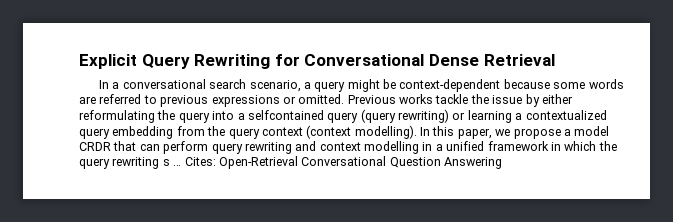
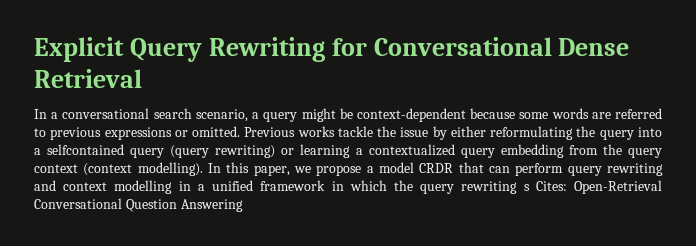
- In this paper, we propose a model CRDR that can perform query rewriting and context modelling in a unified framework in which the query rewriting s … Cites: Open-Retrieval Conversational Question Answering
+ In this paper, we propose a model CRDR that can perform query rewriting and context modelling in a unified framework in which the query rewriting s Cites: Open-Retrieval Conversational Question Answering

